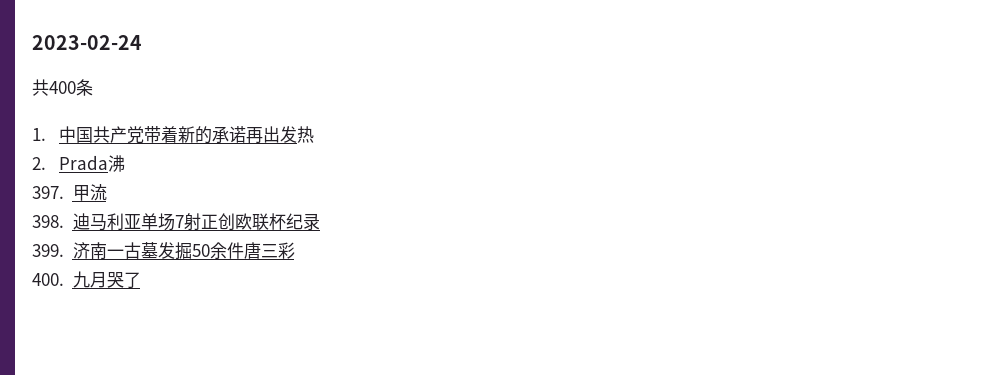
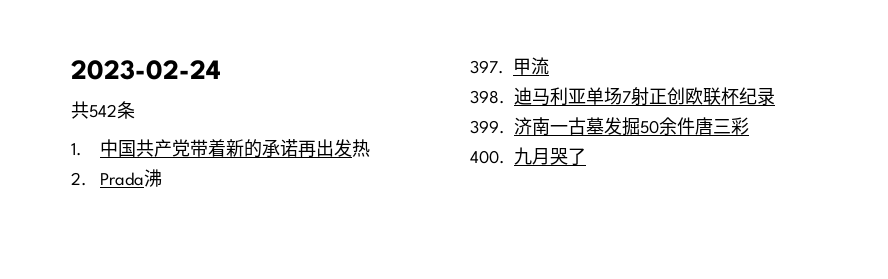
- 共400条
+ 共542条

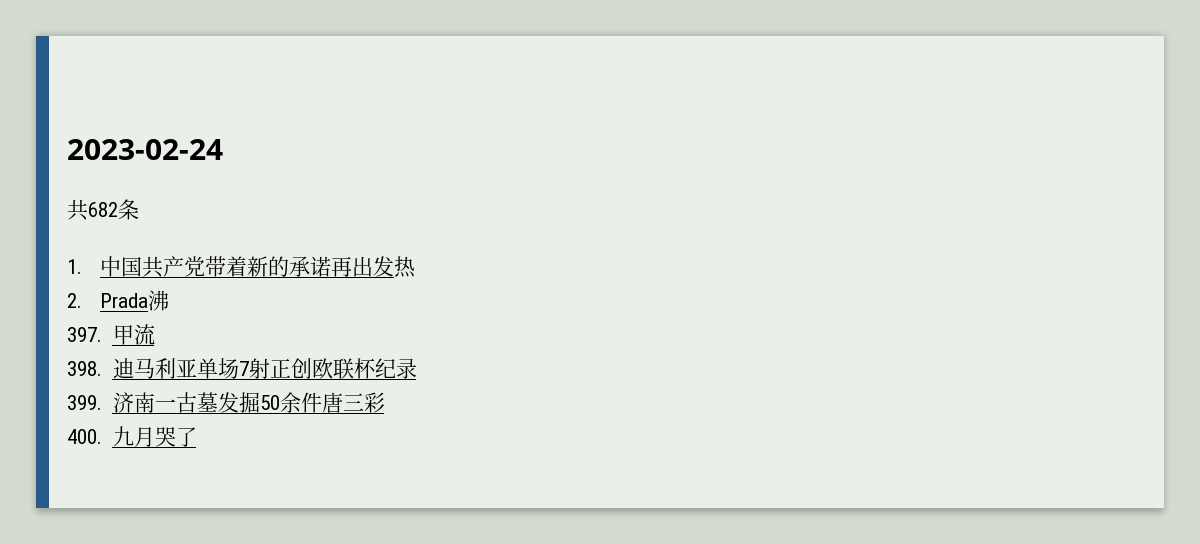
- 共542条
+ 共682条

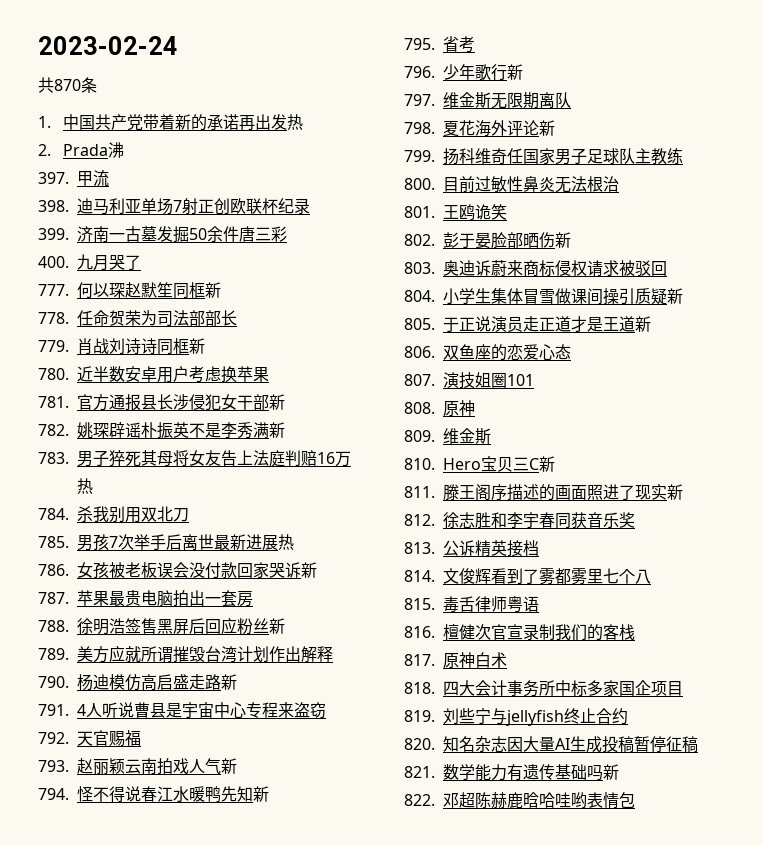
- 共682条
+ 共870条
+ 777.何以琛赵默笙同框新
+ 778.任命贺荣为司法部部长
+ 779.肖战刘诗诗同框新
+ 780.近半数安卓用户考虑换苹果
+ 781.官方通报县长涉侵犯女干部新
+ 782.姚琛辟谣朴振英不是李秀满新
+ 783.男子猝死其母将女友告上法庭判赔16万热
+ 784.杀我别用双北刀
+ 785.男孩7次举手后离世最新进展热
+ 786.女孩被老板误会没付款回家哭诉新
+ 787.苹果最贵电脑拍出一套房
+ 788.徐明浩签售黑屏后回应粉丝新
+ 789.美方应就所谓摧毁台湾计划作出解释
+ 790.杨迪模仿高启盛走路新
+ 791. 4人听说曹县是宇宙中心专程来盗窃
+ 792.天官赐福
+ 793.赵丽颖云南拍戏人气新
+ 794.怪不得说春江水暖鸭先知新
+ 795.省考
+ 796.少年歌行新
+ 797.维金斯无限期离队
+ 798.夏花海外评论新
+ 799.扬科维奇任国家男子足球队主教练
+ 800.目前过敏性鼻炎无法根治
+ 801.王鸥诡笑
+ 802.彭于晏脸部晒伤新
+ 803.奥迪诉蔚来商标侵权请求被驳回
+ 804.小学生集体冒雪做课间操引质疑新
+ 805.于正说演员走正道才是王道新
+ 806.双鱼座的恋爱心态
+ 807.演技姐圈101
+ 808.原神
+ 809.维金斯
+ 810. Hero宝贝三C新
+ 811.滕王阁序描述的画面照进了现实新
+ 812.徐志胜和李宇春同获音乐奖
+ 813.公诉精英接档
+ 814.文俊辉看到了雾都雾里七个八
+ 815.毒舌律师粤语
+ 816.檀健次官宣录制我们的客栈
+ 817.原神白术
+ 818.四大会计事务所中标多家国企项目
+ 819.刘些宁与jellyfish终止合约
+ 820.知名杂志因大量AI生成投稿暂停征稿
+ 821.数学能力有遗传基础吗新
+ 822.邓超陈赫鹿晗哈哇哟表情包

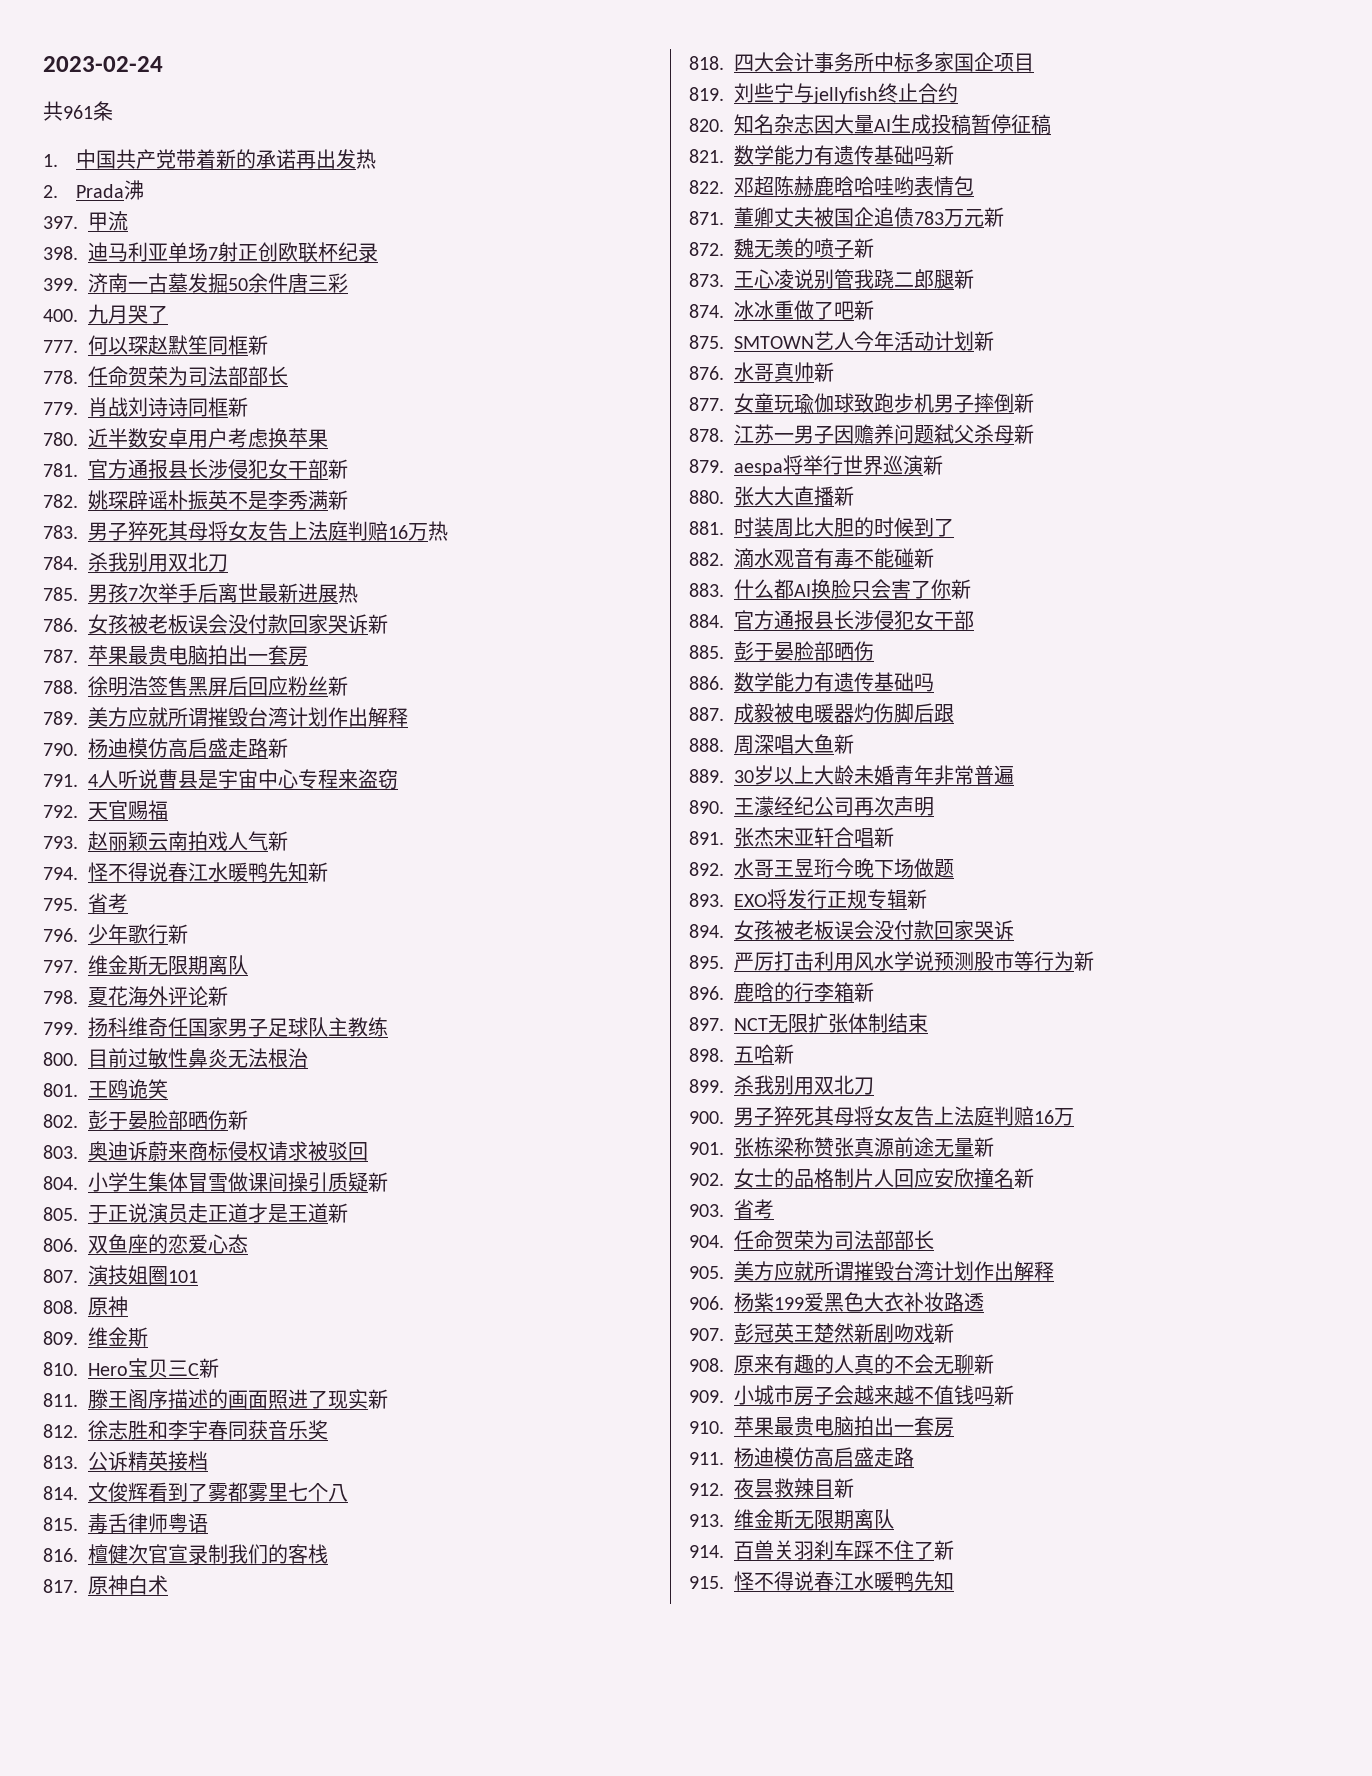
- 共870条
+ 共961条
+ 871.董卿丈夫被国企追债783万元新
+ 872.魏无羡的喷子新
+ 873.王心凌说别管我跷二郎腿新
+ 874.冰冰重做了吧新
+ 875. SMTOWN艺人今年活动计划新
+ 876.水哥真帅新
+ 877.女童玩瑜伽球致跑步机男子摔倒新
+ 878.江苏一男子因赡养问题弑父杀母新
+ 879. aespa将举行世界巡演新
+ 880.张大大直播新
+ 881.时装周比大胆的时候到了
+ 882.滴水观音有毒不能碰新
+ 883.什么都AI换脸只会害了你新
+ 884.官方通报县长涉侵犯女干部
+ 885.彭于晏脸部晒伤
+ 886.数学能力有遗传基础吗
+ 887.成毅被电暖器灼伤脚后跟
+ 888.周深唱大鱼新
+ 889. 30岁以上大龄未婚青年非常普遍
+ 890.王濛经纪公司再次声明
+ 891.张杰宋亚轩合唱新
+ 892.水哥王昱珩今晚下场做题
+ 893. EXO将发行正规专辑新
+ 894.女孩被老板误会没付款回家哭诉
+ 895.严厉打击利用风水学说预测股市等行为新
+ 896.鹿晗的行李箱新
+ 897. NCT无限扩张体制结束
+ 898.五哈新
+ 899.杀我别用双北刀
+ 900.男子猝死其母将女友告上法庭判赔16万
+ 901.张栋梁称赞张真源前途无量新
+ 902.女士的品格制片人回应安欣撞名新
+ 903.省考
+ 904.任命贺荣为司法部部长
+ 905.美方应就所谓摧毁台湾计划作出解释
+ 906.杨紫199爱黑色大衣补妆路透
+ 907.彭冠英王楚然新剧吻戏新
+ 908.原来有趣的人真的不会无聊新
+ 909.小城市房子会越来越不值钱吗新
+ 910.苹果最贵电脑拍出一套房
+ 911.杨迪模仿高启盛走路
+ 912.夜昙救辣目新
+ 913.维金斯无限期离队
+ 914.百兽关羽刹车踩不住了新
+ 915.怪不得说春江水暖鸭先知

